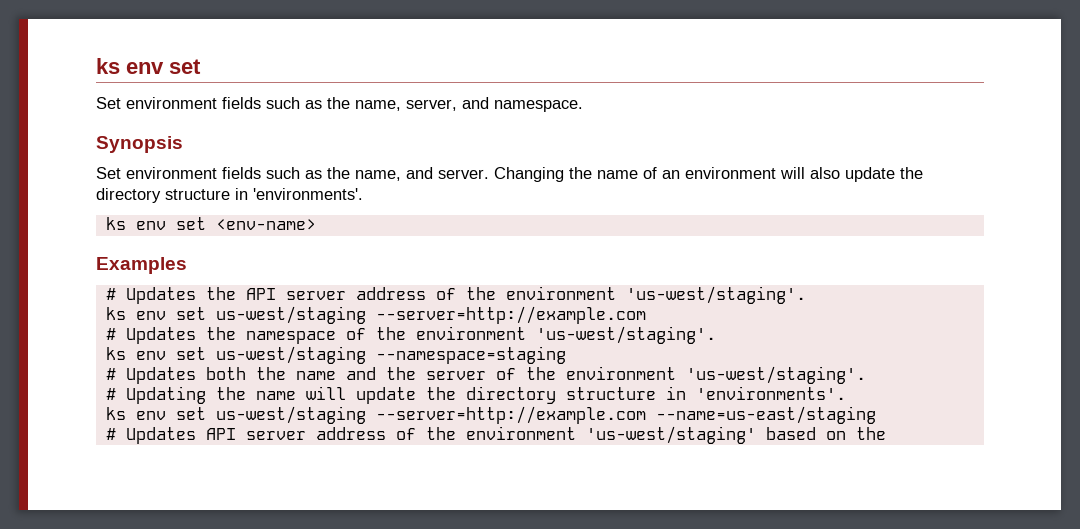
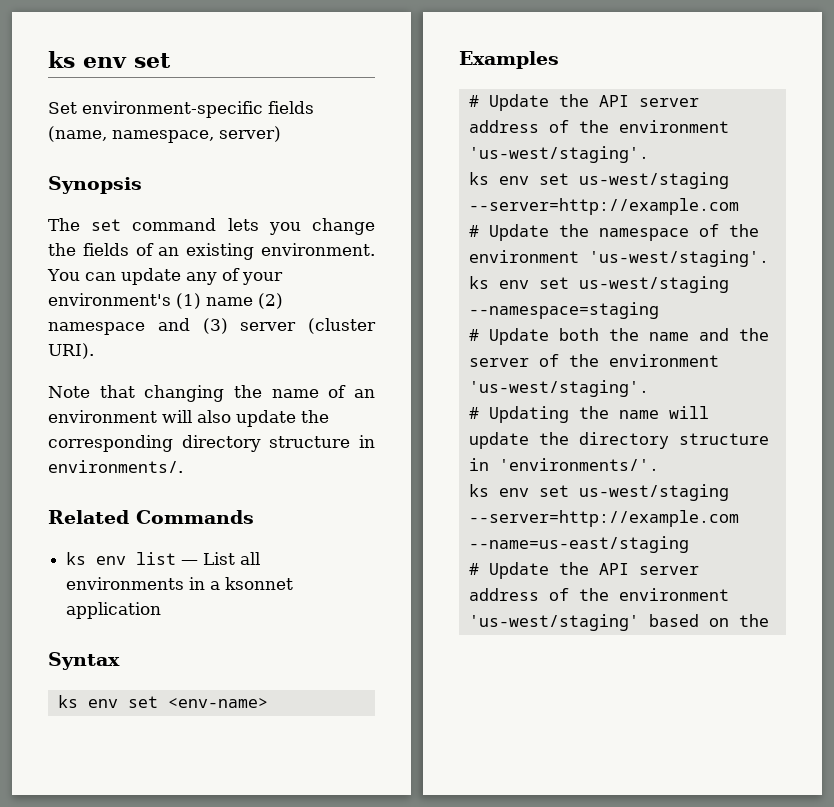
- Set environment fields such as the name, server, and namespace.
+ Set environment-specific fields (name, namespace, server)
  Synopsis
- Set environment fields such as the name, and server. Changing the name of an environment will also update the directory structure in 'environments'.
+ The set command lets you change the fields of an existing environment. You can update any of your environment's (1) name (2) namespace and (3) server (cluster URI).
+ Note that changing the name of an environment will also update the corresponding directory structure in environments/.
+ Related Commands
+ ks env list — List all environments in a ksonnet application
+ Syntax
- # Updates the API server address of the environment 'us-west/staging'.
+ # Update the API server address of the environment 'us-west/staging'.
- # Updates the namespace of the environment 'us-west/staging'.
+ # Update the namespace of the environment 'us-west/staging'.
- # Updates both the name and the server of the environment 'us-west/staging'.
+ # Update both the name and the server of the environment 'us-west/staging'.
- # Updating the name will update the directory structure in 'environments'.
+ # Updating the name will update the directory structure in 'environments/'.
- # Updates API server address of the environment 'us-west/staging' based on the
+ # Update the API server address of the environment 'us-west/staging' based on the

